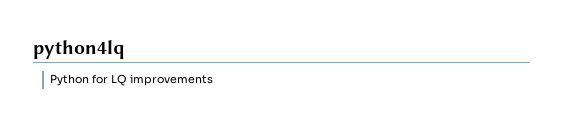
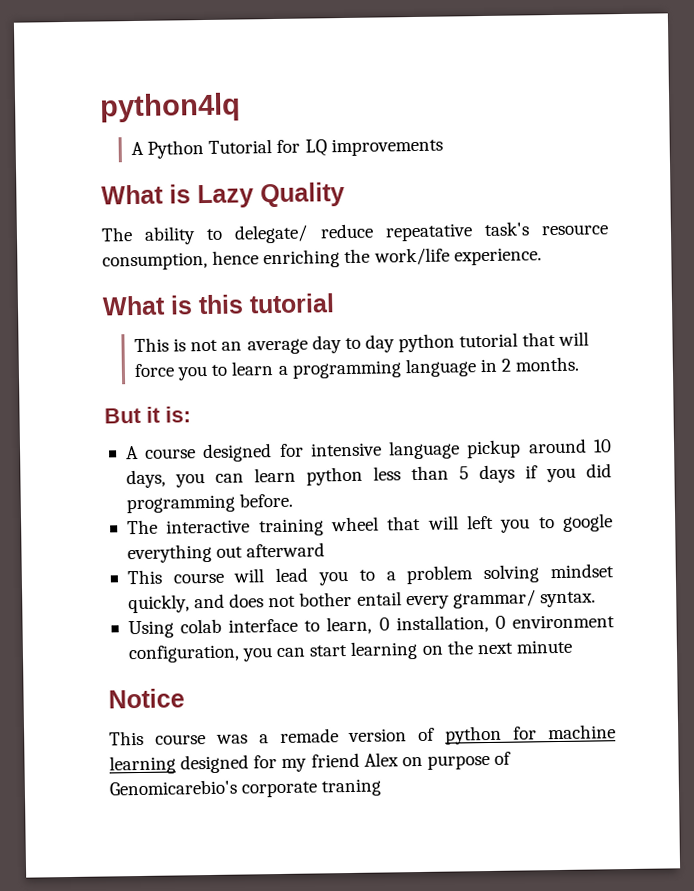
- Python for LQ improvements
+ A Python Tutorial for LQ improvements
+ What is Lazy Quality
+ The ability to delegate/ reduce repeatative task's resource consumption, hence enriching the work/life experience.
+ What is this tutorial
+ This is not an average day to day python tutorial that will force you to learn a programming language in 2 months.
+ But it is:
+ A course designed for intensive language pickup around 10 days, you can learn python less than 5 days if you did programming before.
+ The interactive training wheel that will left you to google everything out afterward
+ This course will lead you to a problem solving mindset quickly, and does not bother entail every grammar/ syntax.
+ Using colab interface to learn, 0 installation, 0 environment configuration, you can start learning on the next minute
+ Notice
+ This course was a remade version of python for machine learning designed for my friend Alex on purpose of Genomicarebio's corporate traning

